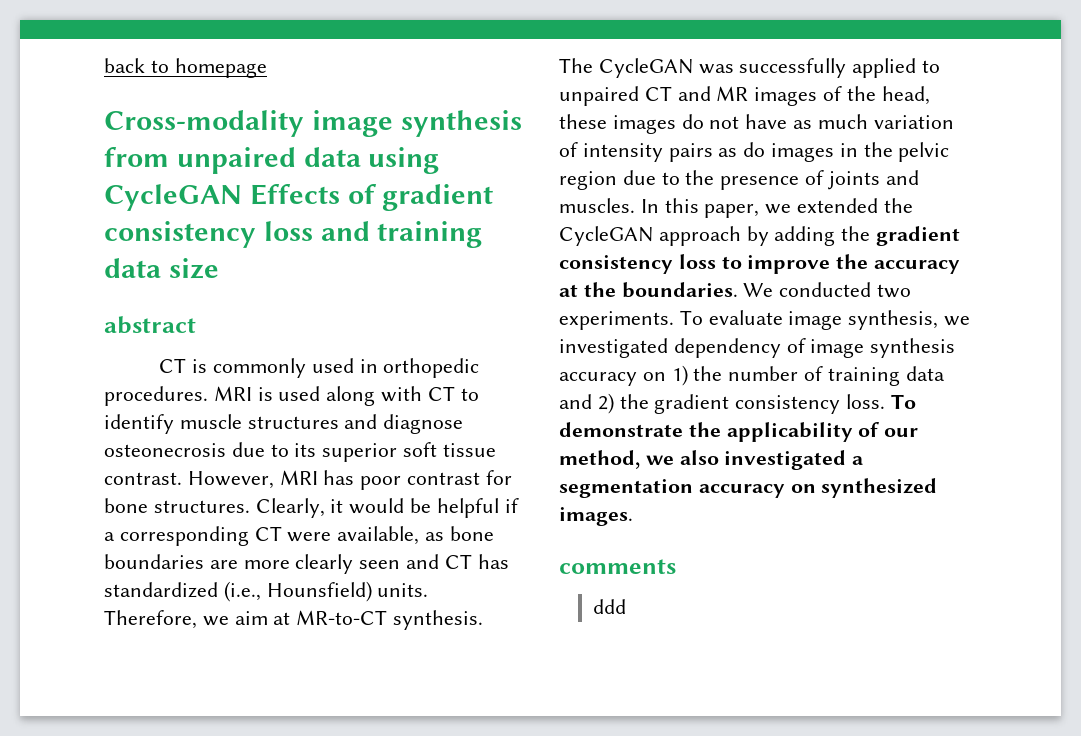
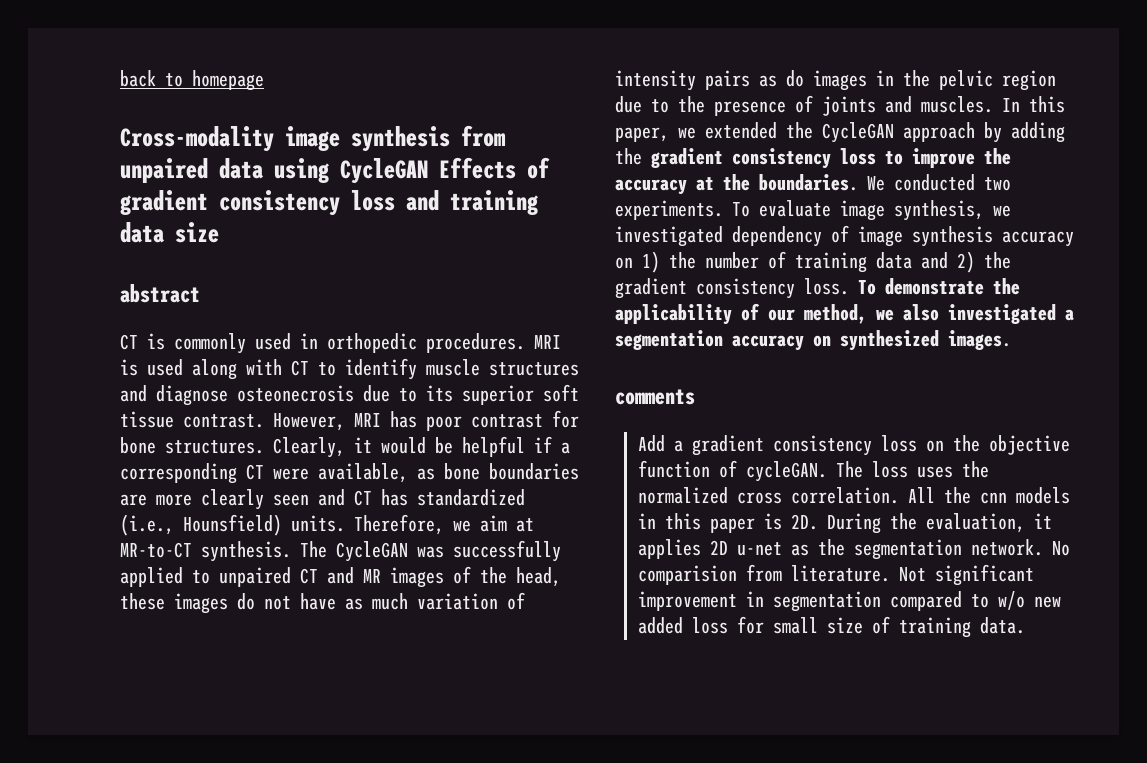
- ddd
+ Add a gradient consistency loss on the objective function of cycleGAN. The loss uses the normalized cross correlation. All the cnn models in this paper is 2D. During the evaluation, it applies 2D u-net as the segmentation network. No comparision from literature. Not significant improvement in segmentation compared to w/o new added loss for small size of training data.

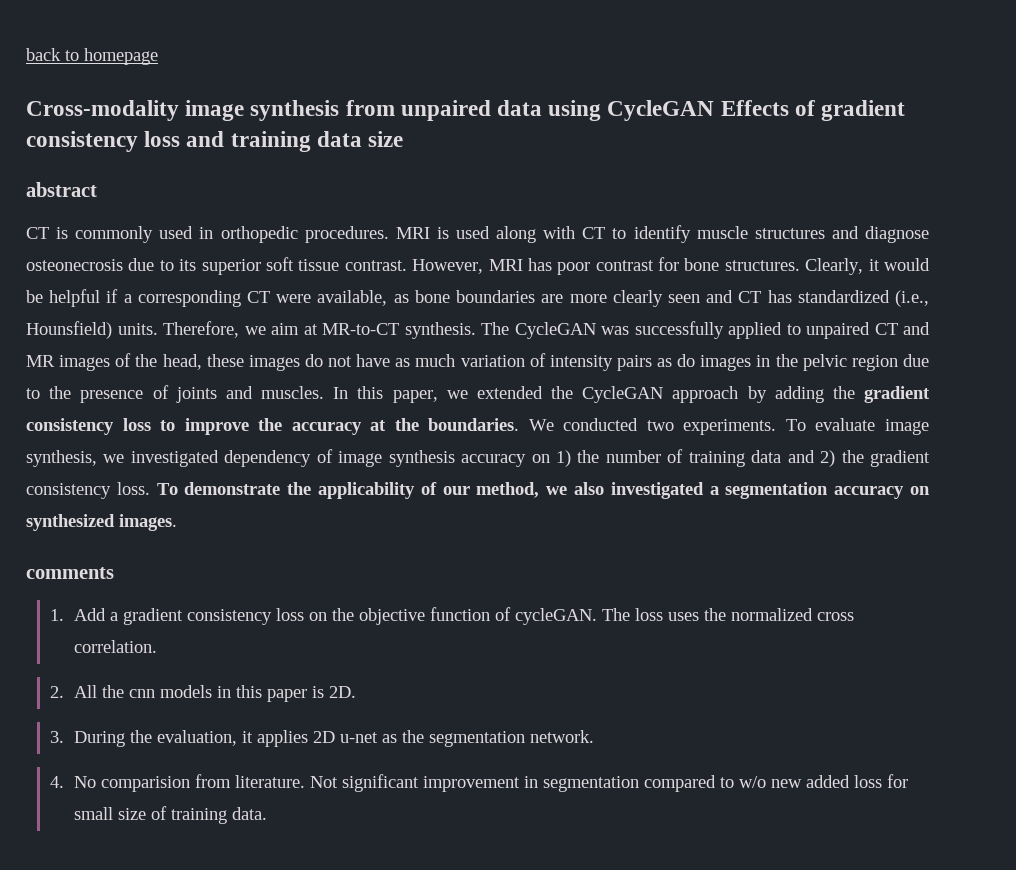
- Add a gradient consistency loss on the objective function of cycleGAN.
+ 1. Add a gradient consistency loss on the objective function of cycleGAN.
- The loss uses the normalized cross correlation. All the cnn models in this paper is 2D. During the evaluation, it applies 2D u-net as the segmentation network. No comparision from literature.
+ The loss uses the normalized cross correlation.
+ 2. All the cnn models in this paper is 2D.
+ 3. During the evaluation, it applies 2D u-net as the segmentation network.
+ 4. No comparision from literature.

